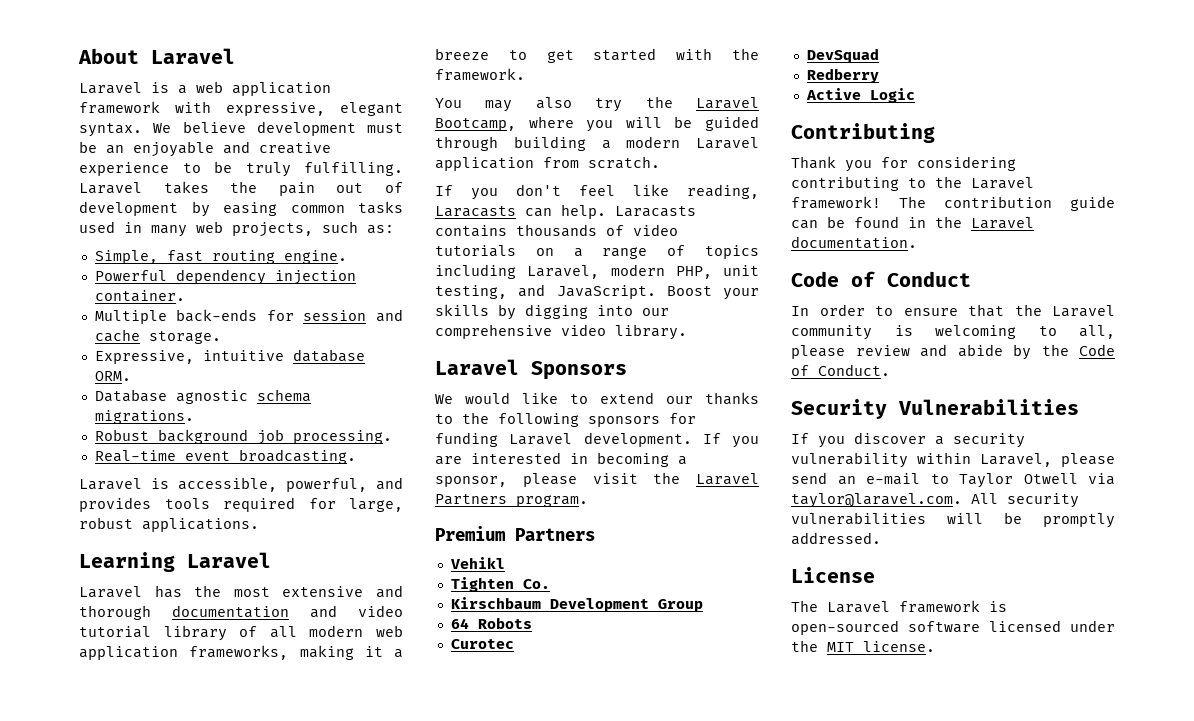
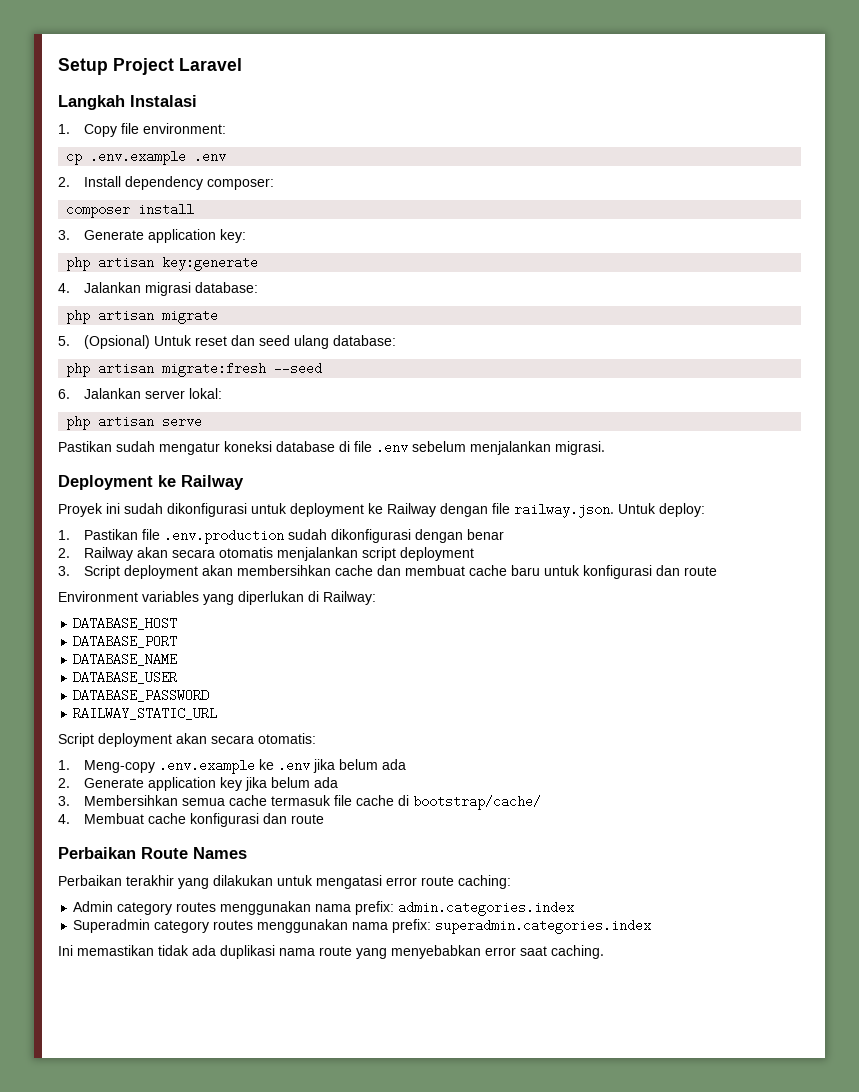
- About Laravel
- Laravel is a web application framework with expressive, elegant syntax. We believe development must be an enjoyable and creative experience to be truly fulfilling. Laravel takes the pain out of development by easing common tasks used in many web projects, such as:
- Simple, fast routing engine.
- Powerful dependency injection container.
- Multiple back-ends for session and cache storage.
- Expressive, intuitive database ORM.
- Database agnostic schema migrations.
- Robust background job processing.
- Real-time event broadcasting.
- Laravel is accessible, powerful, and provides tools required for large, robust applications.
- Learning Laravel
- Laravel has the most extensive and thorough documentation and video tutorial library of all modern web application frameworks, making it a breeze to get started with the framework.
- You may also try the Laravel Bootcamp, where you will be guided through building a modern Laravel application from scratch.
- If you don't feel like reading, Laracasts can help. Laracasts contains thousands of video tutorials on a range of topics including Laravel, modern PHP, unit testing, and JavaScript. Boost your skills by digging into our comprehensive video library.
- Laravel Sponsors
- We would like to extend our thanks to the following sponsors for funding Laravel development. If you are interested in becoming a sponsor, please visit the Laravel Partners program.
- Premium Partners
- Vehikl
- Tighten Co.
- Kirschbaum Development Group
- 64 Robots
- Curotec
- DevSquad
- Redberry
- Active Logic
- Contributing
- Thank you for considering contributing to the Laravel framework! The contribution guide can be found in the Laravel documentation.
- Code of Conduct
- In order to ensure that the Laravel community is welcoming to all, please review and abide by the Code of Conduct.
- Security Vulnerabilities
- If you discover a security vulnerability within Laravel, please send an e-mail to Taylor Otwell via taylor@laravel.com. All security vulnerabilities will be promptly addressed.
- License
- The Laravel framework is open-sourced software licensed under the MIT license.
+ Setup Project Laravel
+ Langkah Instalasi
+ 1. Copy file environment:
+ cp .env.example .env
+ 2. Install dependency composer:
+ composer install
+ 3. Generate application key:
+ php artisan key:generate
+ 4. Jalankan migrasi database:
+ php artisan migrate
+ 5. (Opsional) Untuk reset dan seed ulang database:
+ php artisan migrate:fresh --seed
+ 6. Jalankan server lokal:
+ php artisan serve
+ Pastikan sudah mengatur koneksi database di file .env sebelum menjalankan migrasi.
+ Deployment ke Railway
+ Proyek ini sudah dikonfigurasi untuk deployment ke Railway dengan file railway.json. Untuk deploy:
+ 1. Pastikan file .env.production sudah dikonfigurasi dengan benar
+ 2. Railway akan secara otomatis menjalankan script deployment
+ 3. Script deployment akan membersihkan cache dan membuat cache baru untuk konfigurasi dan route
+ Environment variables yang diperlukan di Railway:
+ DATABASE_HOST
+ DATABASE_PORT
+ DATABASE_NAME
+ DATABASE_USER
+ DATABASE_PASSWORD
+ RAILWAY_STATIC_URL
+ Script deployment akan secara otomatis:
+ 1. Meng-copy .env.example ke .env jika belum ada
+ 2. Generate application key jika belum ada
+ 3. Membersihkan semua cache termasuk file cache di bootstrap/cache/
+ 4. Membuat cache konfigurasi dan route
+ Perbaikan Route Names
+ Perbaikan terakhir yang dilakukan untuk mengatasi error route caching:
+ Admin category routes menggunakan nama prefix: admin.categories.index
+ Superadmin category routes menggunakan nama prefix: superadmin.categories.index
+ Ini memastikan tidak ada duplikasi nama route yang menyebabkan error saat caching.

